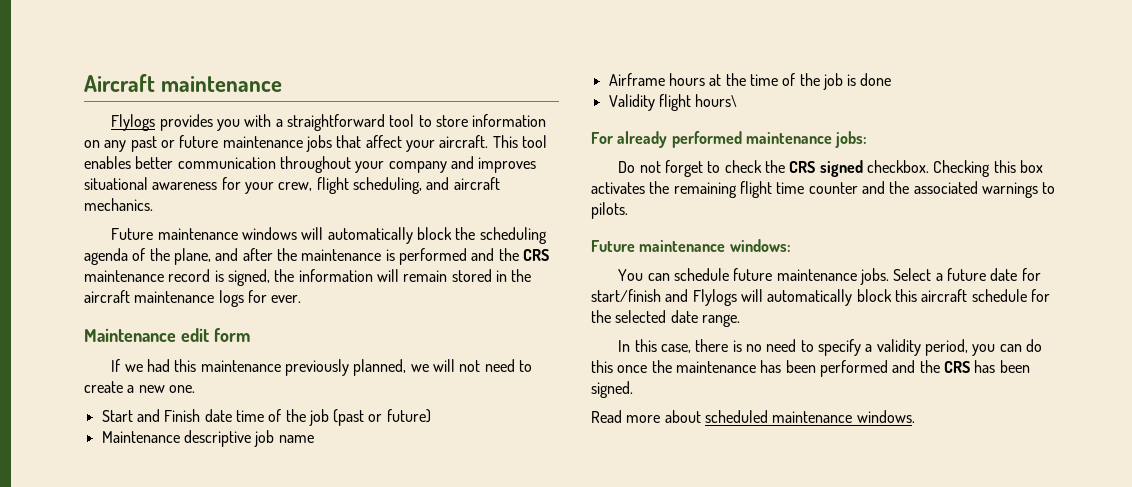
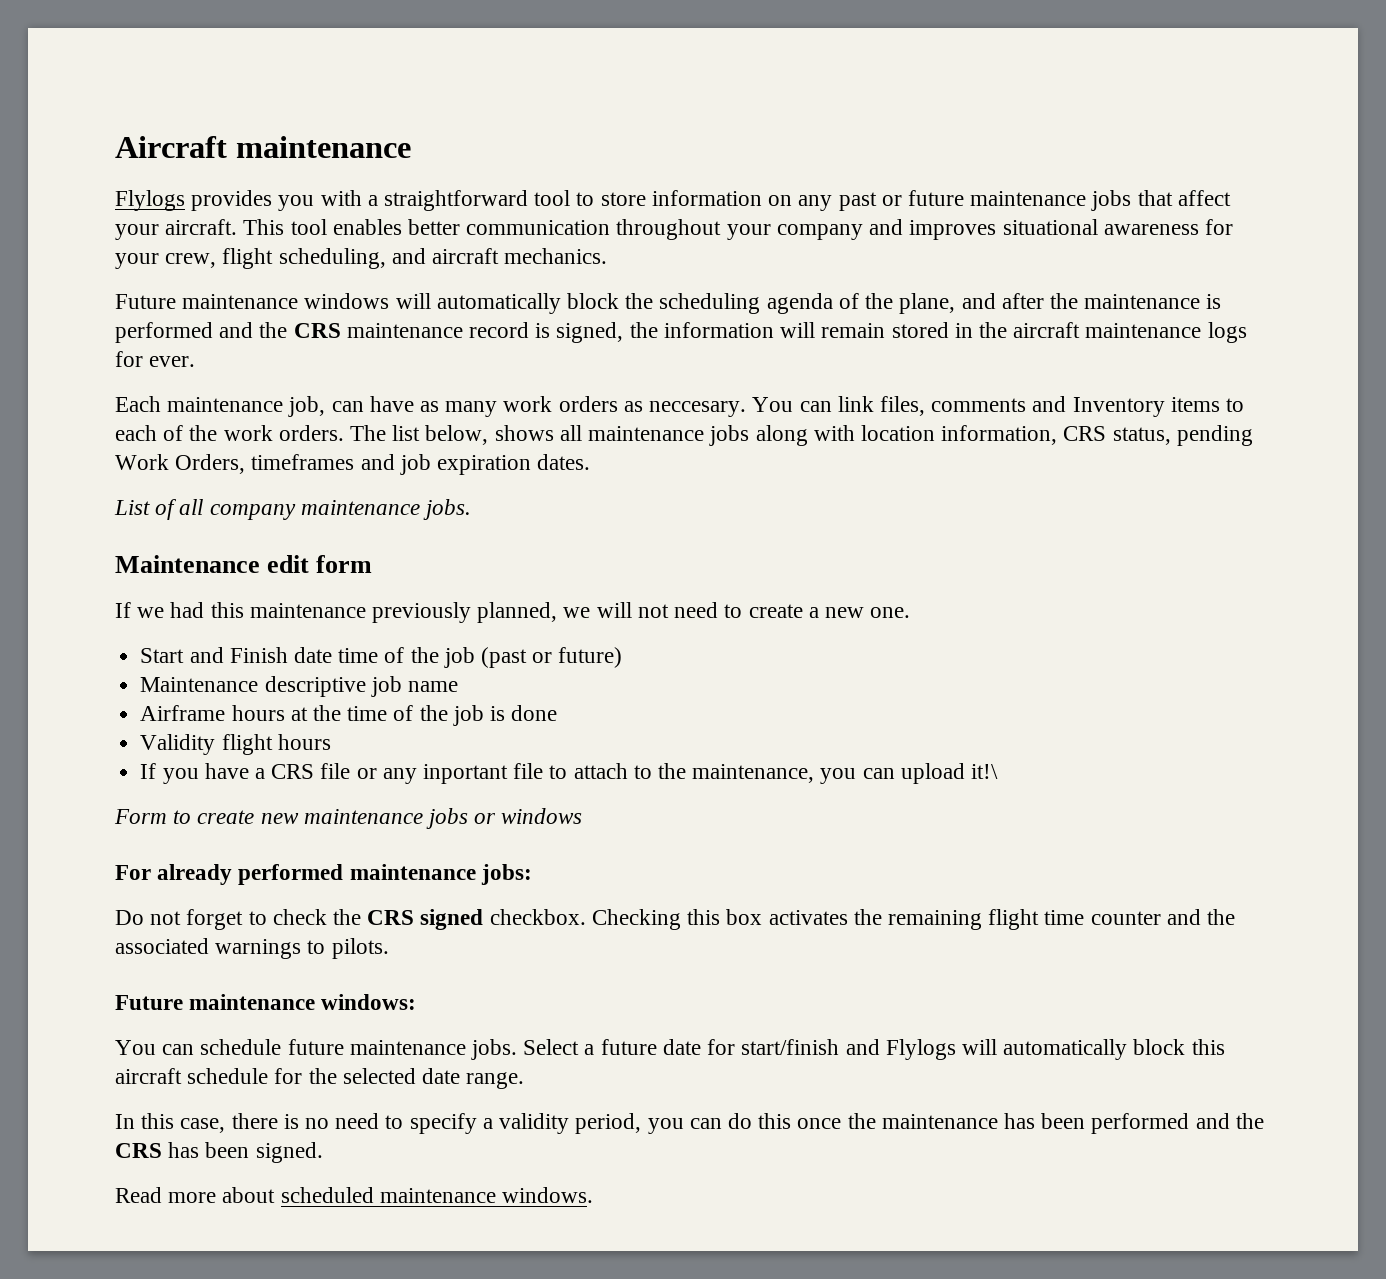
+ Each maintenance job, can have as many work orders as neccesary. You can link files, comments and Inventory items to each of the work orders. The list below, shows all maintenance jobs along with location information, CRS status, pending Work Orders, timeframes and job expiration dates.
+ List of all company maintenance jobs.
- Validity flight hours\
+ Validity flight hours
+ If you have a CRS file or any inportant file to attach to the maintenance, you can upload it!\
+ Form to create new maintenance jobs or windows

